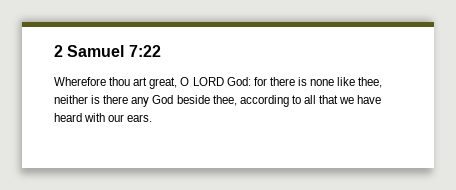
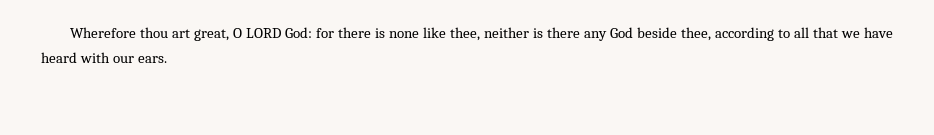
- 2 Samuel 7:22

